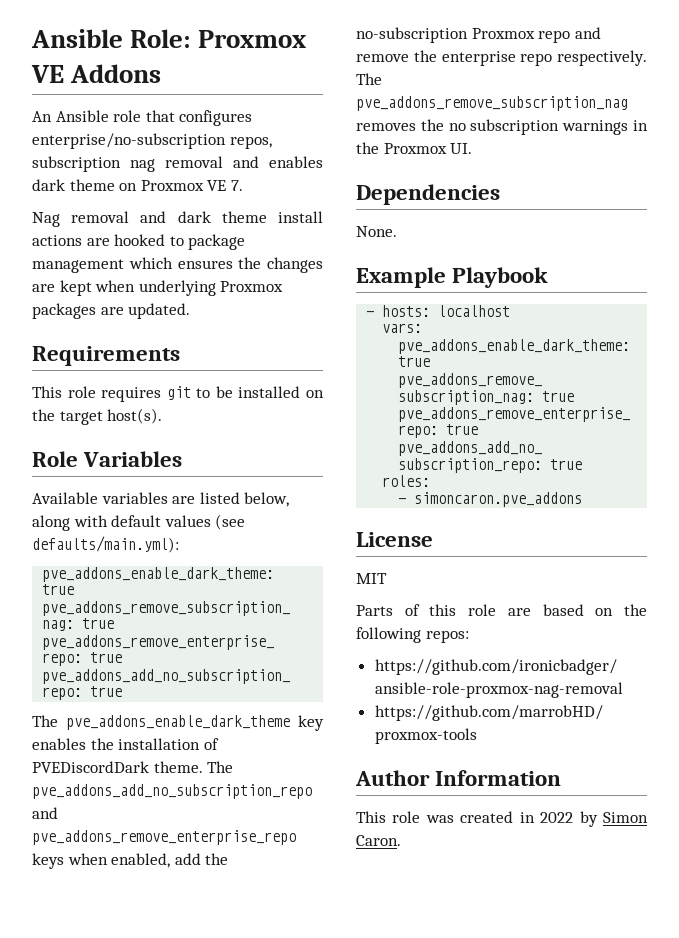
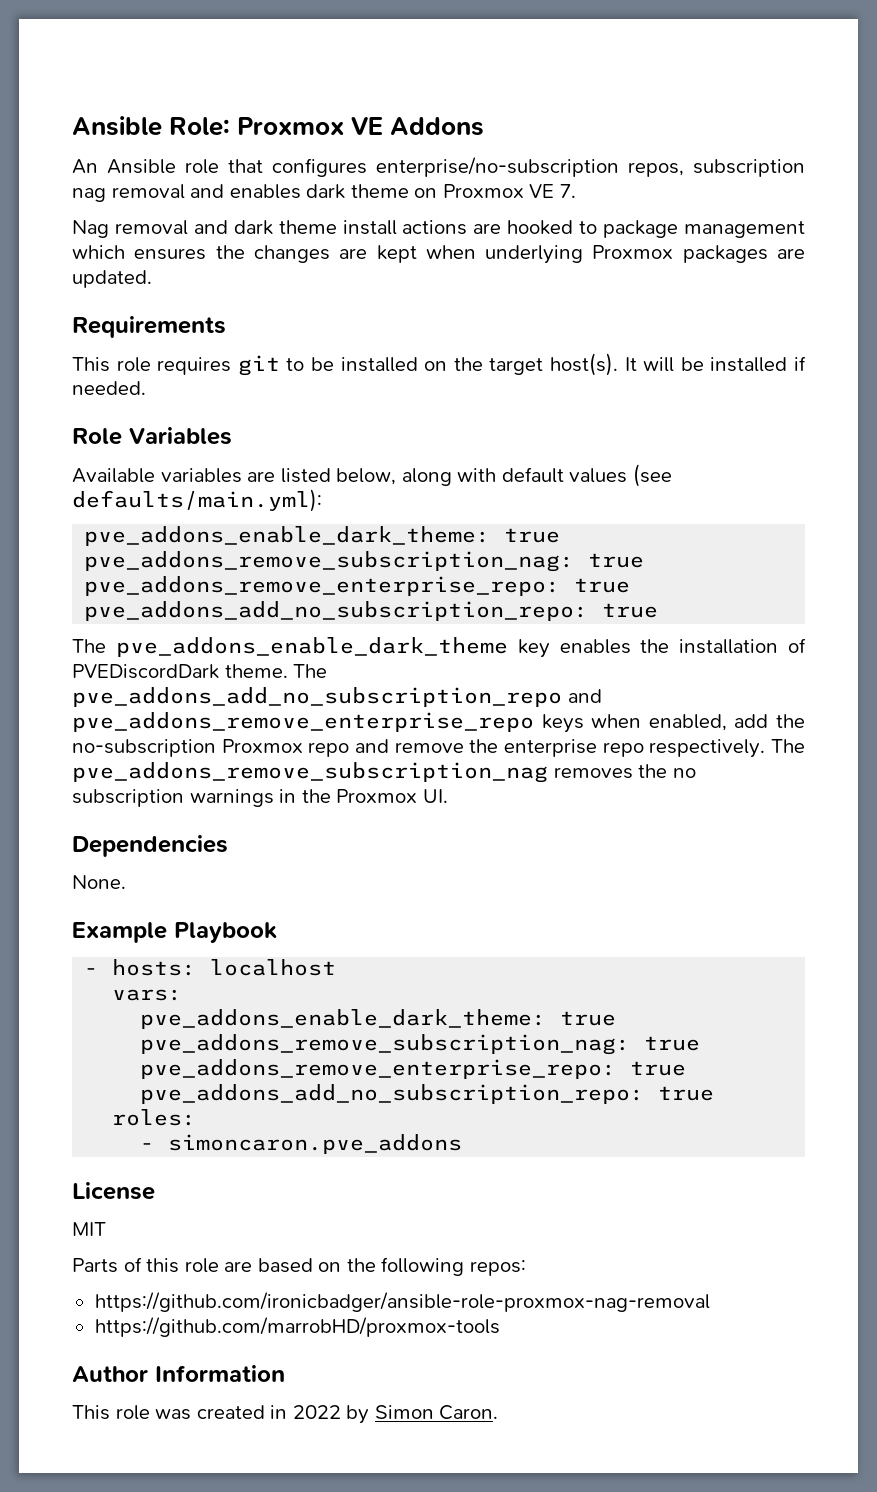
+ It will be installed if needed.

